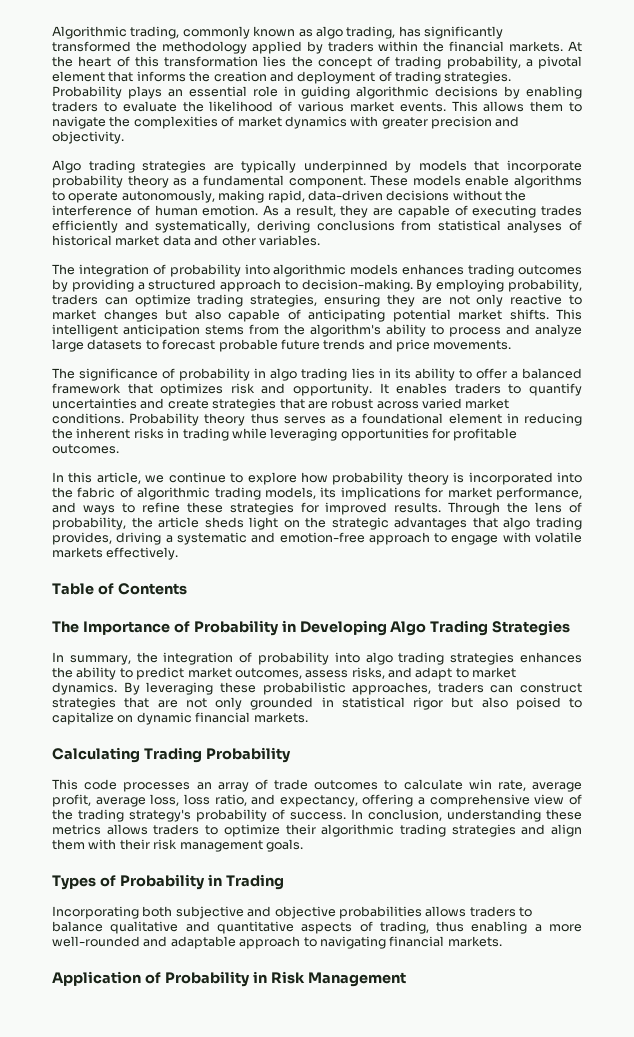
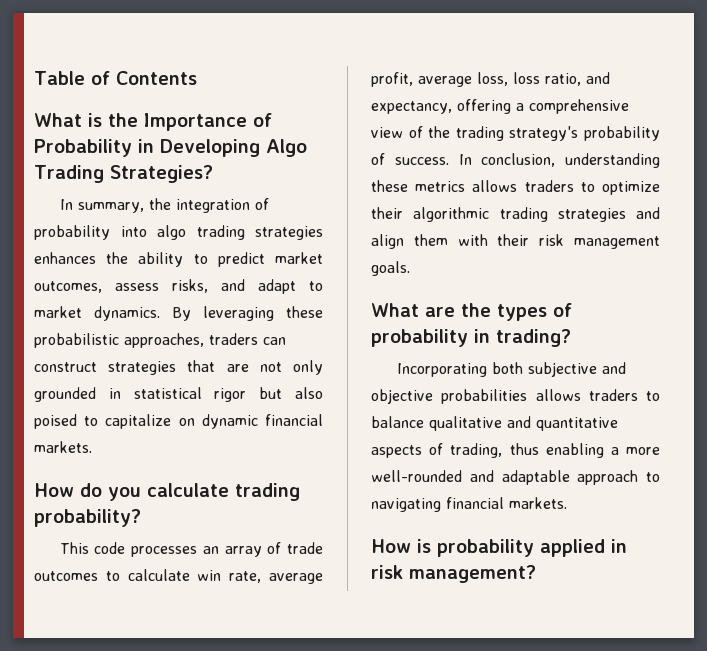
- Algorithmic trading, commonly known as algo trading, has significantly transformed the methodology applied by traders within the financial markets. At the heart of this transformation lies the concept of trading probability, a pivotal element that informs the creation and deployment of trading strategies. Probability plays an essential role in guiding algorithmic decisions by enabling traders to evaluate the likelihood of various market events. This allows them to navigate the complexities of market dynamics with greater precision and objectivity.
- Algo trading strategies are typically underpinned by models that incorporate probability theory as a fundamental component. These models enable algorithms to operate autonomously, making rapid, data-driven decisions without the interference of human emotion. As a result, they are capable of executing trades efficiently and systematically, deriving conclusions from statistical analyses of historical market data and other variables.
- The integration of probability into algorithmic models enhances trading outcomes by providing a structured approach to decision-making. By employing probability, traders can optimize trading strategies, ensuring they are not only reactive to market changes but also capable of anticipating potential market shifts. This intelligent anticipation stems from the algorithm's ability to process and analyze large datasets to forecast probable future trends and price movements.
- The significance of probability in algo trading lies in its ability to offer a balanced framework that optimizes risk and opportunity. It enables traders to quantify uncertainties and create strategies that are robust across varied market conditions. Probability theory thus serves as a foundational element in reducing the inherent risks in trading while leveraging opportunities for profitable outcomes.
- In this article, we continue to explore how probability theory is incorporated into the fabric of algorithmic trading models, its implications for market performance, and ways to refine these strategies for improved results. Through the lens of probability, the article sheds light on the strategic advantages that algo trading provides, driving a systematic and emotion-free approach to engage with volatile markets effectively.
- The Importance of Probability in Developing Algo Trading Strategies
+ What is the Importance of Probability in Developing Algo Trading Strategies?
- Calculating Trading Probability
+ How do you calculate trading probability?
- Types of Probability in Trading
+ What are the types of probability in trading?
- Application of Probability in Risk Management
+ How is probability applied in risk management?

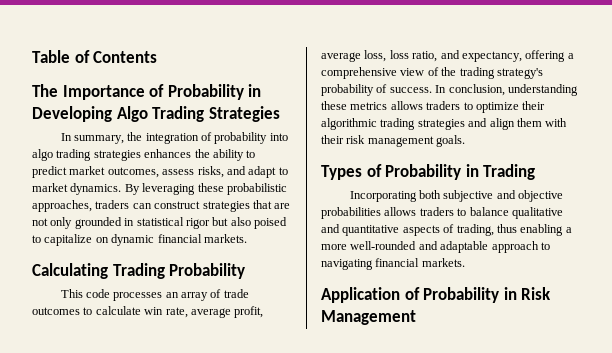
- What is the Importance of Probability in Developing Algo Trading Strategies?
+ The Importance of Probability in Developing Algo Trading Strategies
- How do you calculate trading probability?
+ Calculating Trading Probability
- What are the types of probability in trading?
+ Types of Probability in Trading
- How is probability applied in risk management?
+ Application of Probability in Risk Management

